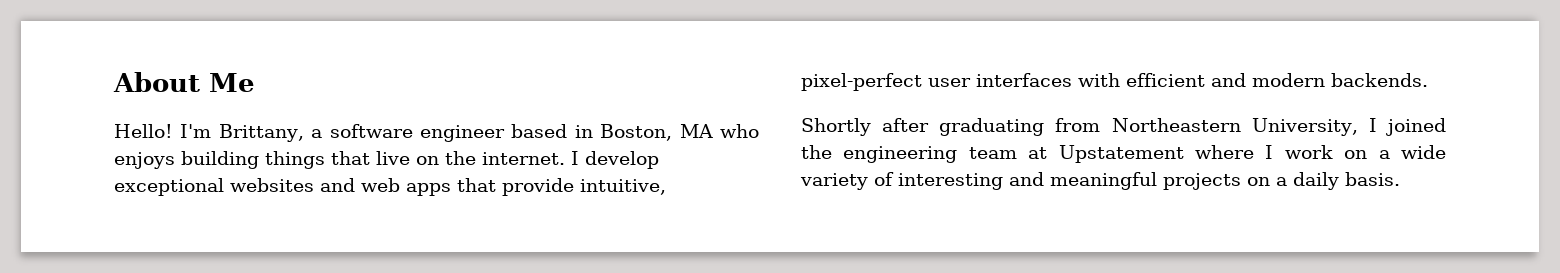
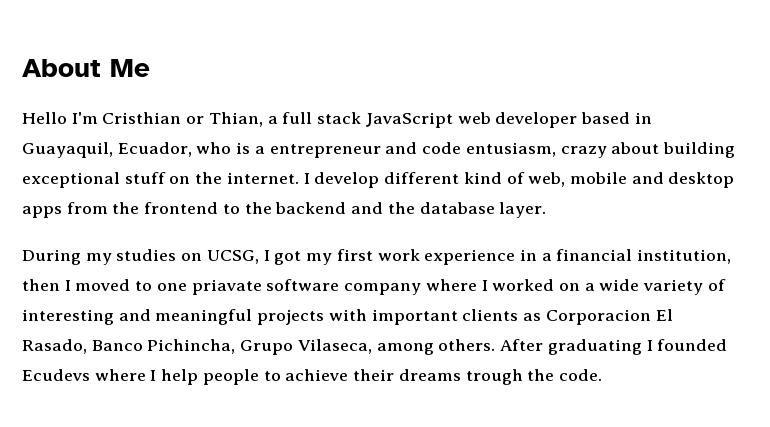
- Hello! I'm Brittany, a software engineer based in Boston, MA who enjoys building things that live on the internet.
+ Hello I'm Cristhian or Thian, a full stack JavaScript web developer based in Guayaquil, Ecuador, who is a entrepreneur and code entusiasm, crazy about building exceptional stuff on the internet.
- I develop exceptional websites and web apps that provide intuitive, pixel-perfect user interfaces with efficient and modern backends.
- Shortly after graduating from Northeastern University, I joined the engineering team at Upstatement where I work on a wide variety of interesting and meaningful projects on a daily basis.
+ I develop different kind of web, mobile and desktop apps from the frontend to the backend and the database layer.
+ During my studies on UCSG, I got my first work experience in a financial institution, then I moved to one priavate software company where I worked on a wide variety of interesting and meaningful projects with important clients as Corporacion El Rasado, Banco Pichincha, Grupo Vilaseca, among others. After graduating I founded Ecudevs where I help people to achieve their dreams trough the code.

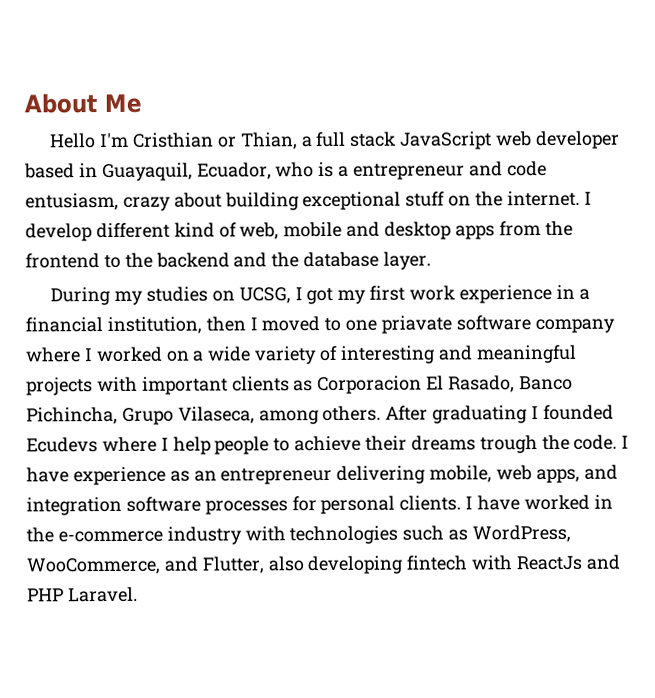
+ I have experience as an entrepreneur delivering mobile, web apps, and integration software processes for personal clients. I have worked in the e-commerce industry with technologies such as WordPress, WooCommerce, and Flutter, also developing fintech with ReactJs and PHP Laravel.

